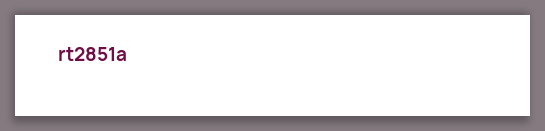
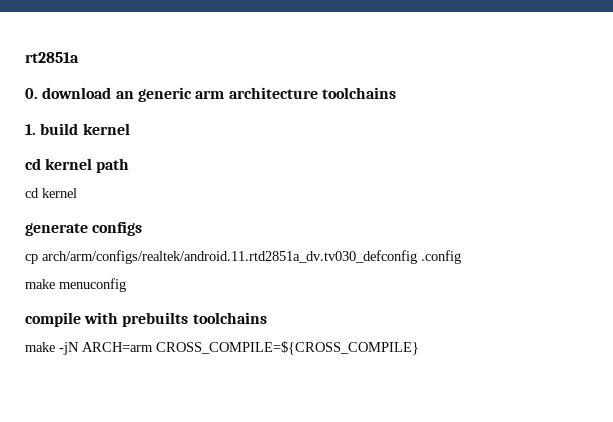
+ 0. download an generic arm architecture toolchains
+ 1. build kernel
+ cd kernel path
+ cd kernel
+ generate configs
+ cp arch/arm/configs/realtek/android.11.rtd2851a_dv.tv030_defconfig .config
+ make menuconfig
+ compile with prebuilts toolchains
+ make -jN ARCH=arm CROSS_COMPILE=${CROSS_COMPILE}

